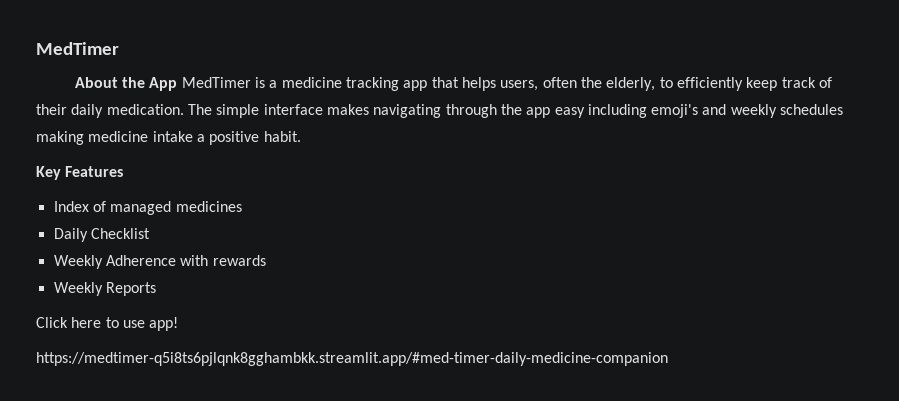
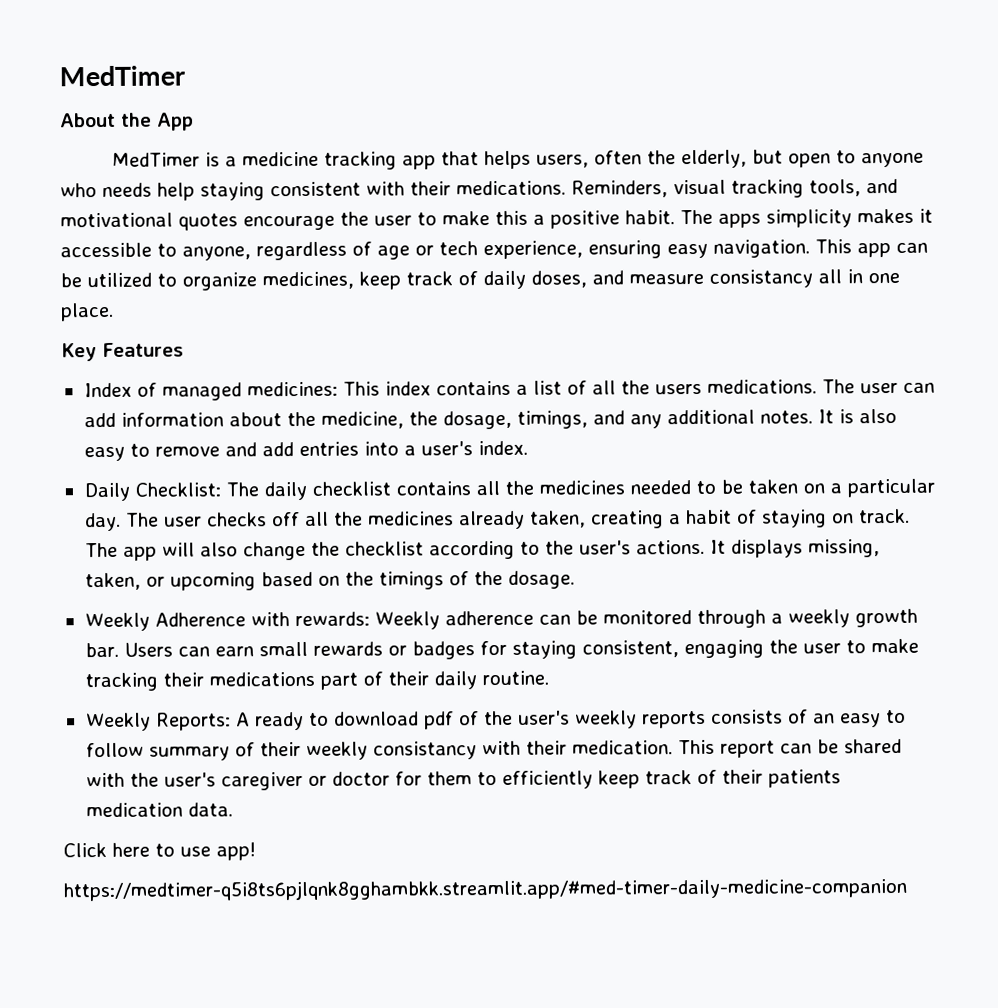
- About the App MedTimer is a medicine tracking app that helps users, often the elderly, to efficiently keep track of their daily medication. The simple interface makes navigating through the app easy including emoji's and weekly schedules making medicine intake a positive habit.
+ About the App
+ MedTimer is a medicine tracking app that helps users, often the elderly, but open to anyone who needs help staying consistent with their medications. Reminders, visual tracking tools, and motivational quotes encourage the user to make this a positive habit. The apps simplicity makes it accessible to anyone, regardless of age or tech experience, ensuring easy navigation. This app can be utilized to organize medicines, keep track of daily doses, and measure consistancy all in one place.
- Index of managed medicines
- Daily Checklist
- Weekly Adherence with rewards
- Weekly Reports
+ Index of managed medicines: This index contains a list of all the users medications. The user can add information about the medicine, the dosage, timings, and any additional notes. It is also easy to remove and add entries into a user's index.
+ Daily Checklist: The daily checklist contains all the medicines needed to be taken on a particular day. The user checks off all the medicines already taken, creating a habit of staying on track. The app will also change the checklist according to the user's actions. It displays missing, taken, or upcoming based on the timings of the dosage.
+ Weekly Adherence with rewards: Weekly adherence can be monitored through a weekly growth bar. Users can earn small rewards or badges for staying consistent, engaging the user to make tracking their medications part of their daily routine.
+ Weekly Reports: A ready to download pdf of the user's weekly reports consists of an easy to follow summary of their weekly consistancy with their medication. This report can be shared with the user's caregiver or doctor for them to efficiently keep track of their patients medication data.

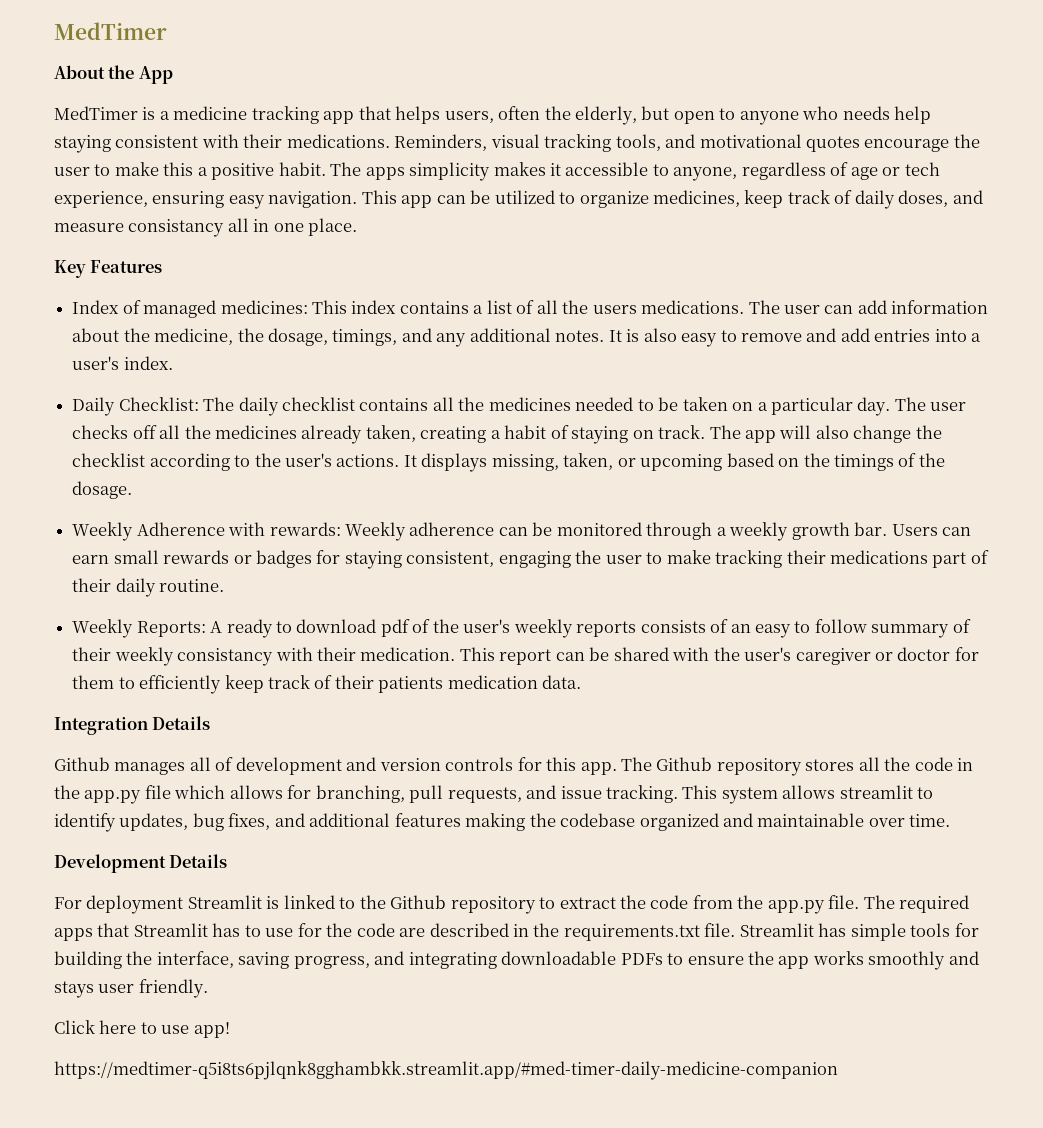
+ Integration Details
+ Github manages all of development and version controls for this app. The Github repository stores all the code in the app.py file which allows for branching, pull requests, and issue tracking. This system allows streamlit to identify updates, bug fixes, and additional features making the codebase organized and maintainable over time.
+ Development Details
+ For deployment Streamlit is linked to the Github repository to extract the code from the app.py file. The required apps that Streamlit has to use for the code are described in the requirements.txt file. Streamlit has simple tools for building the interface, saving progress, and integrating downloadable PDFs to ensure the app works smoothly and stays user friendly.

